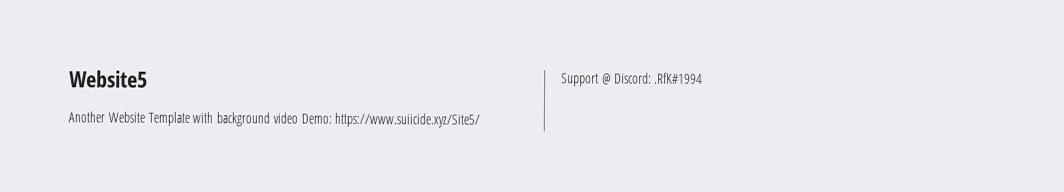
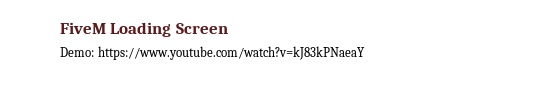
- Website5
- Another Website Template with background video Demo: https://www.suiicide.xyz/Site5/
- Support @ Discord: .RfK#1994
+ FiveM Loading Screen
+ Demo: https://www.youtube.com/watch?v=kJ83kPNaeaY

